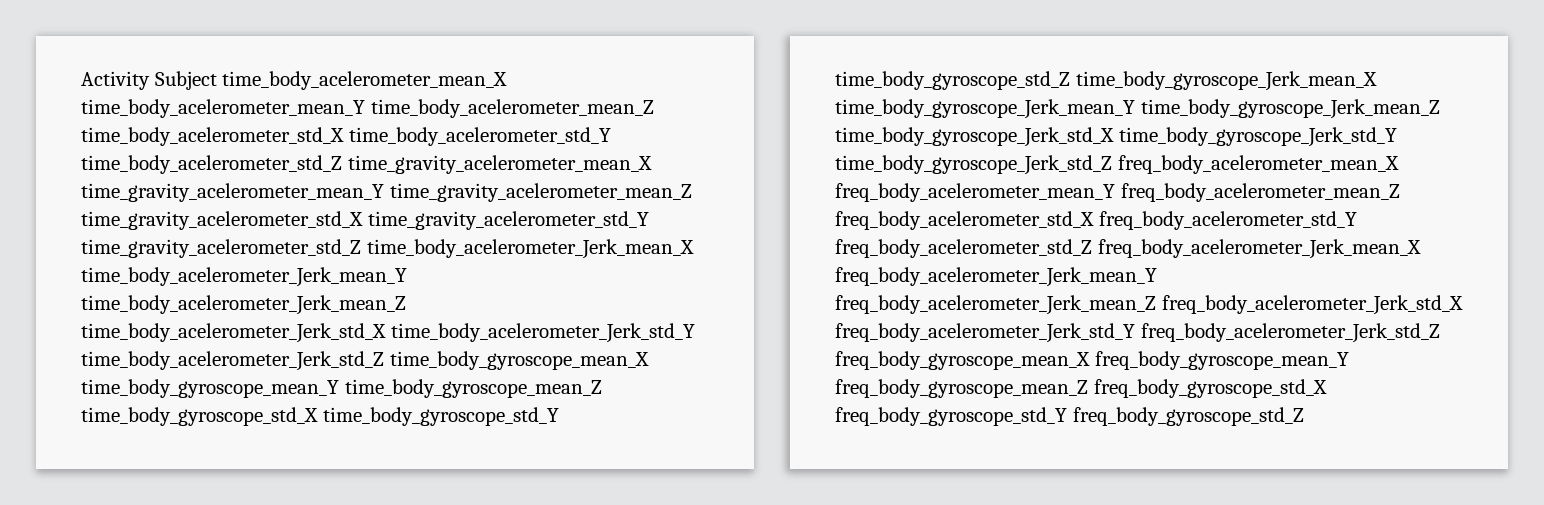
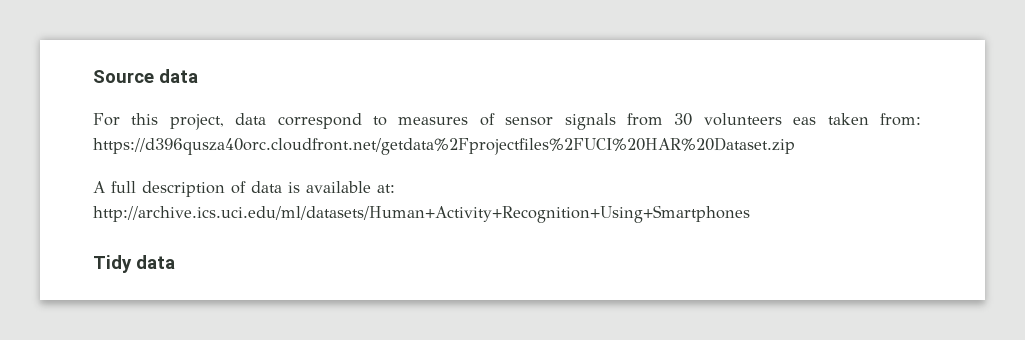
- Activity Subject time_body_acelerometer_mean_X time_body_acelerometer_mean_Y time_body_acelerometer_mean_Z time_body_acelerometer_std_X time_body_acelerometer_std_Y time_body_acelerometer_std_Z time_gravity_acelerometer_mean_X time_gravity_acelerometer_mean_Y time_gravity_acelerometer_mean_Z time_gravity_acelerometer_std_X time_gravity_acelerometer_std_Y time_gravity_acelerometer_std_Z time_body_acelerometer_Jerk_mean_X time_body_acelerometer_Jerk_mean_Y time_body_acelerometer_Jerk_mean_Z time_body_acelerometer_Jerk_std_X time_body_acelerometer_Jerk_std_Y time_body_acelerometer_Jerk_std_Z time_body_gyroscope_mean_X time_body_gyroscope_mean_Y time_body_gyroscope_mean_Z time_body_gyroscope_std_X time_body_gyroscope_std_Y time_body_gyroscope_std_Z time_body_gyroscope_Jerk_mean_X time_body_gyroscope_Jerk_mean_Y time_body_gyroscope_Jerk_mean_Z time_body_gyroscope_Jerk_std_X time_body_gyroscope_Jerk_std_Y time_body_gyroscope_Jerk_std_Z freq_body_acelerometer_mean_X freq_body_acelerometer_mean_Y freq_body_acelerometer_mean_Z freq_body_acelerometer_std_X freq_body_acelerometer_std_Y freq_body_acelerometer_std_Z freq_body_acelerometer_Jerk_mean_X freq_body_acelerometer_Jerk_mean_Y freq_body_acelerometer_Jerk_mean_Z freq_body_acelerometer_Jerk_std_X freq_body_acelerometer_Jerk_std_Y freq_body_acelerometer_Jerk_std_Z freq_body_gyroscope_mean_X freq_body_gyroscope_mean_Y freq_body_gyroscope_mean_Z freq_body_gyroscope_std_X freq_body_gyroscope_std_Y freq_body_gyroscope_std_Z
+ Source data
+ For this project, data correspond to measures of sensor signals from 30 volunteers eas taken from: https://d396qusza40orc.cloudfront.net/getdata%2Fprojectfiles%2FUCI%20HAR%20Dataset.zip
+ A full description of data is available at: http://archive.ics.uci.edu/ml/datasets/Human+Activity+Recognition+Using+Smartphones
+ Tidy data

